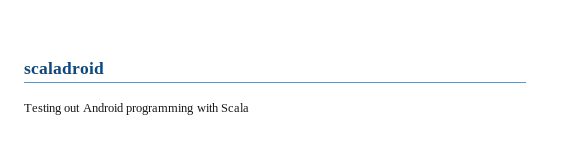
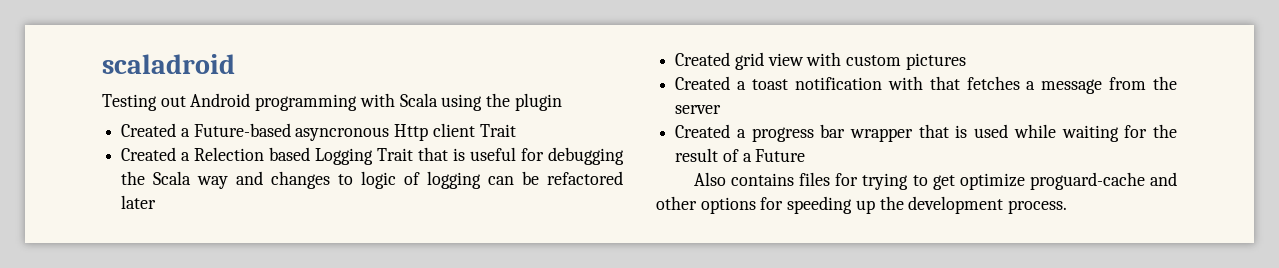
- Testing out Android programming with Scala
+ Testing out Android programming with Scala using the plugin
+ Created a Future-based asyncronous Http client Trait
+ Created a Relection based Logging Trait that is useful for debugging the Scala way and changes to logic of logging can be refactored later
+ Created grid view with custom pictures
+ Created a toast notification with that fetches a message from the server
+ Created a progress bar wrapper that is used while waiting for the result of a Future
+ Also contains files for trying to get optimize proguard-cache and other options for speeding up the development process.

